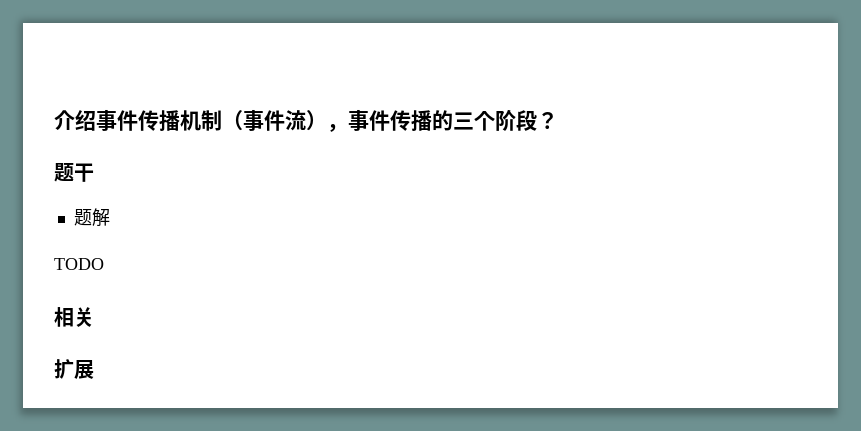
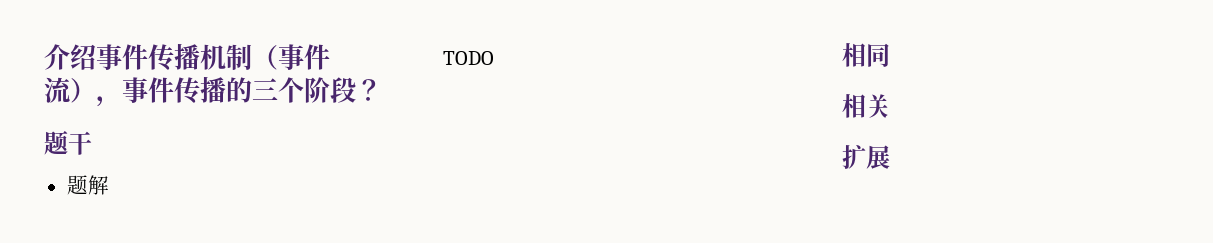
+ 相同

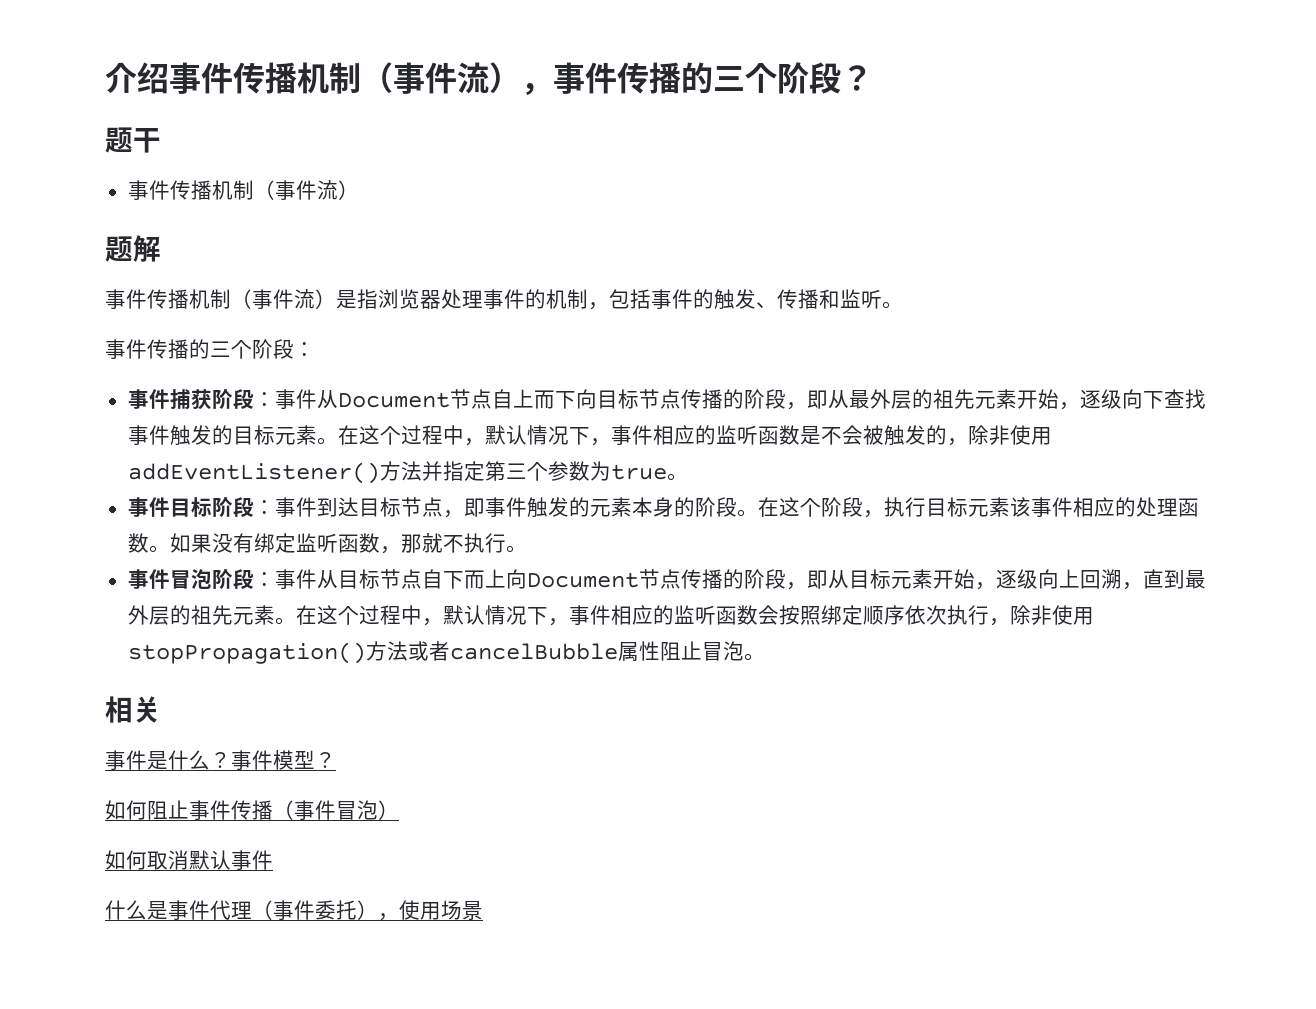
  题干
+ 事件传播机制（事件流）
  题解
- TODO
- 相同
+ 事件传播机制（事件流）是指浏览器处理事件的机制，包括事件的触发、传播和监听。
+ 事件传播的三个阶段：
+ 事件捕获阶段：事件从Document节点自上而下向目标节点传播的阶段，即从最外层的祖先元素开始，逐级向下查找事件触发的目标元素。在这个过程中，默认情况下，事件相应的监听函数是不会被触发的，除非使用addEventListener()方法并指定第三个参数为true。
+ 事件目标阶段：事件到达目标节点，即事件触发的元素本身的阶段。在这个阶段，执行目标元素该事件相应的处理函数。如果没有绑定监听函数，那就不执行。
+ 事件冒泡阶段：事件从目标节点自下而上向Document节点传播的阶段，即从目标元素开始，逐级向上回溯，直到最外层的祖先元素。在这个过程中，默认情况下，事件相应的监听函数会按照绑定顺序依次执行，除非使用stopPropagation()方法或者cancelBubble属性阻止冒泡。
  相关
- 扩展
+ 事件是什么？事件模型？
+ 如何阻止事件传播（事件冒泡）
+ 如何取消默认事件
+ 什么是事件代理（事件委托），使用场景

